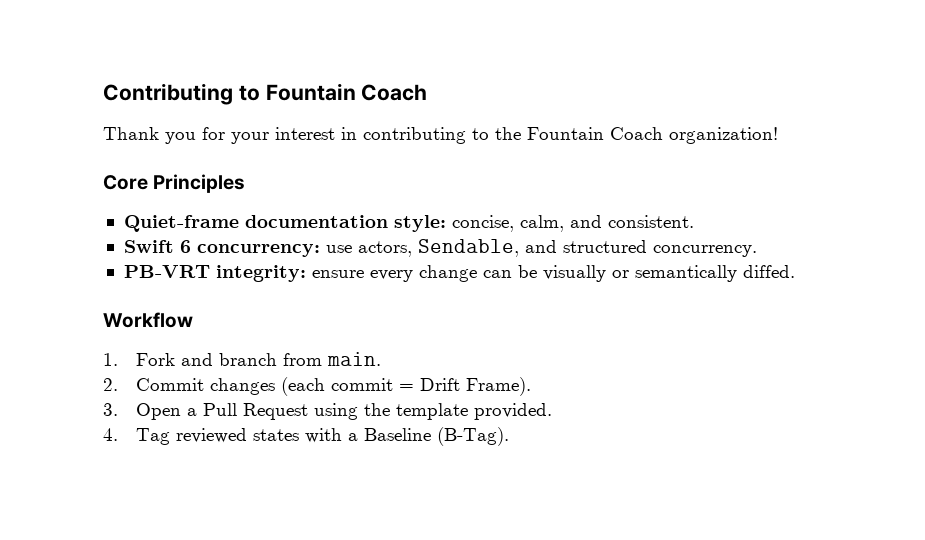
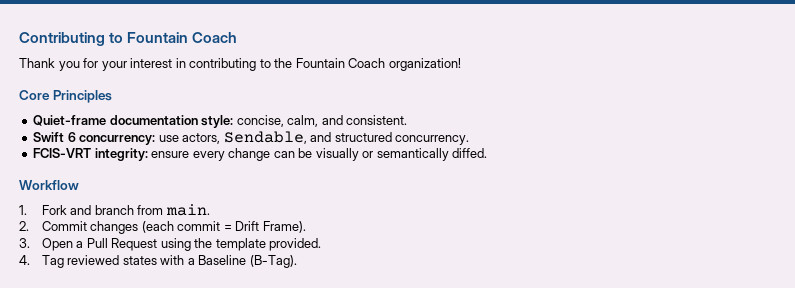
- PB-VRT integrity: ensure every change can be visually or semantically diffed.
+ FCIS-VRT integrity: ensure every change can be visually or semantically diffed.

